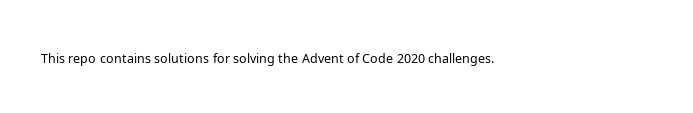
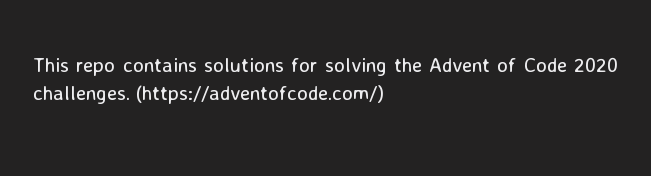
+ (https://adventofcode.com/)

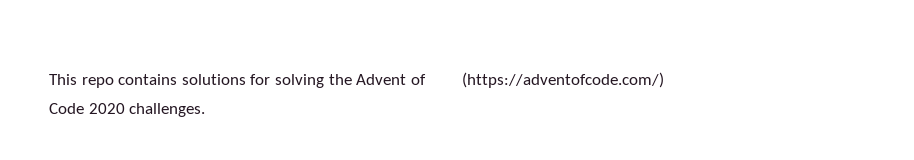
- This repo contains solutions for solving the Advent of Code 2020 challenges. (https://adventofcode.com/)
+ This repo contains solutions for solving the Advent of Code 2020 challenges.
+ (https://adventofcode.com/)

